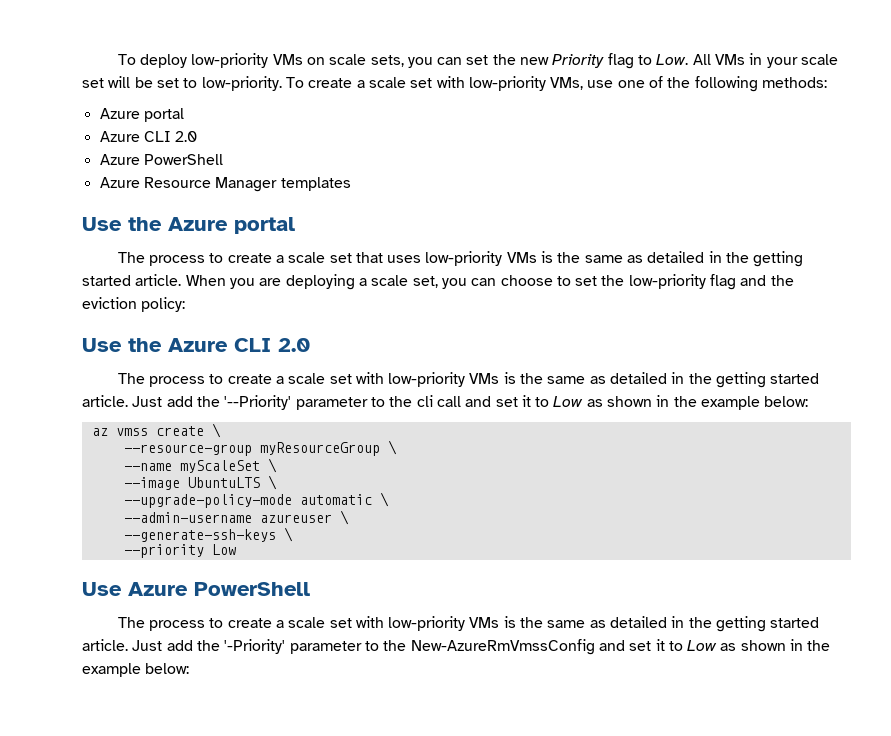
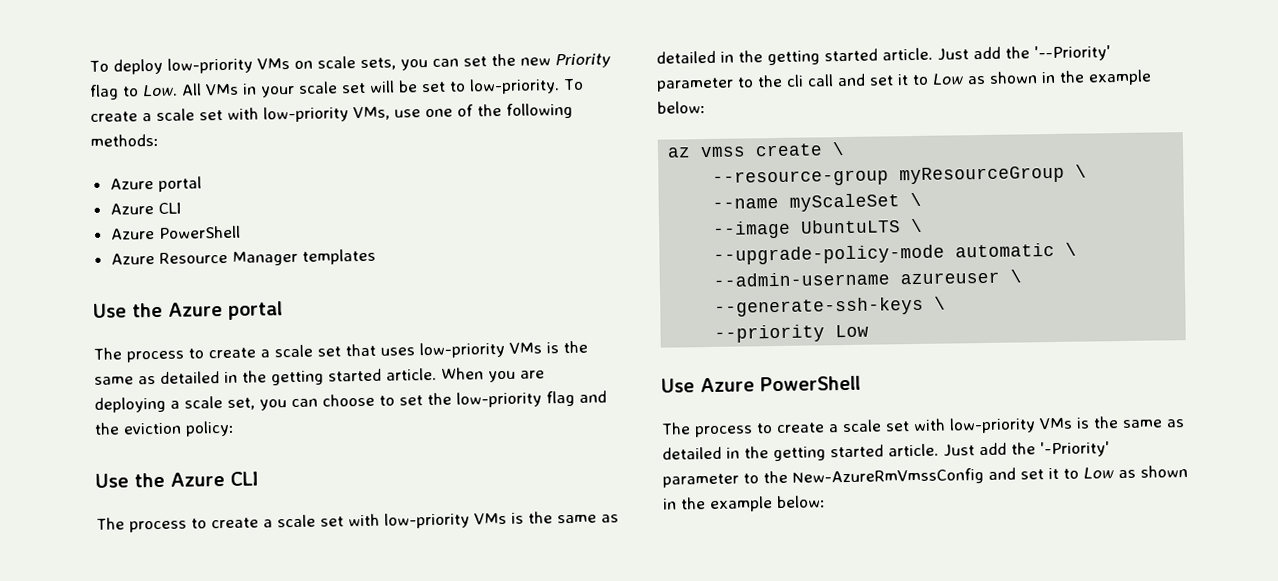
  To create a scale set with low-priority VMs, use one of the following methods:
  Azure portal
- Azure CLI 2.0
+ Azure CLI
- Use the Azure CLI 2.0
+ Use the Azure CLI

